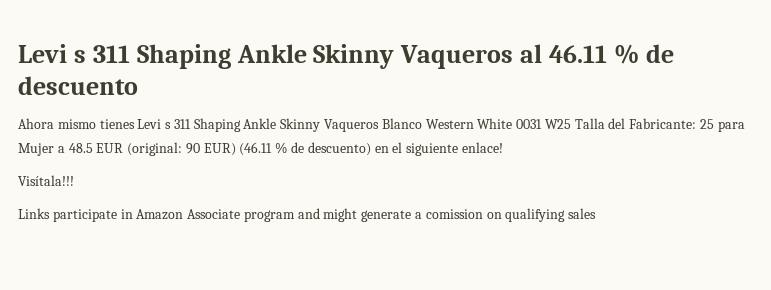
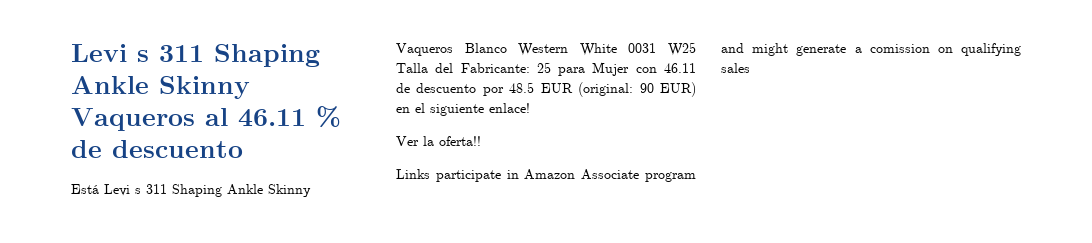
- Ahora mismo tienes Levi s 311 Shaping Ankle Skinny Vaqueros Blanco Western White 0031 W25 Talla del Fabricante: 25 para Mujer a 48.5 EUR (original: 90 EUR) (46.11 % de descuento) en el siguiente enlace!
+ Está Levi s 311 Shaping Ankle Skinny Vaqueros Blanco Western White 0031 W25 Talla del Fabricante: 25 para Mujer con 46.11 de descuento por 48.5 EUR (original: 90 EUR) en el siguiente enlace!
- Visítala!!!
+ Ver la oferta!!

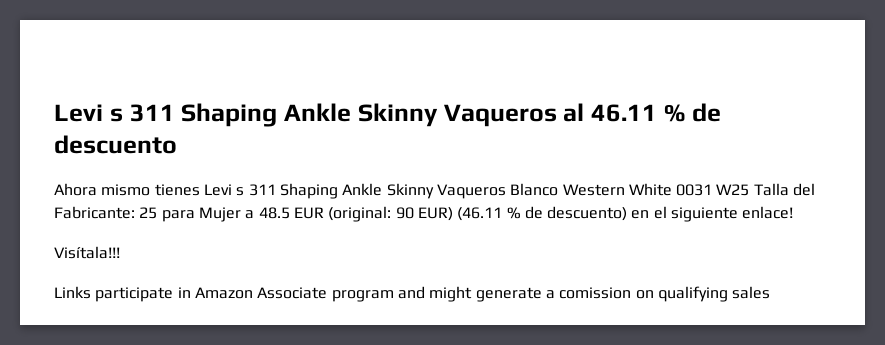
- Está Levi s 311 Shaping Ankle Skinny Vaqueros Blanco Western White 0031 W25 Talla del Fabricante: 25 para Mujer con 46.11 de descuento por 48.5 EUR (original: 90 EUR) en el siguiente enlace!
+ Ahora mismo tienes Levi s 311 Shaping Ankle Skinny Vaqueros Blanco Western White 0031 W25 Talla del Fabricante: 25 para Mujer a 48.5 EUR (original: 90 EUR) (46.11 % de descuento) en el siguiente enlace!
- Ver la oferta!!
+ Visítala!!!

